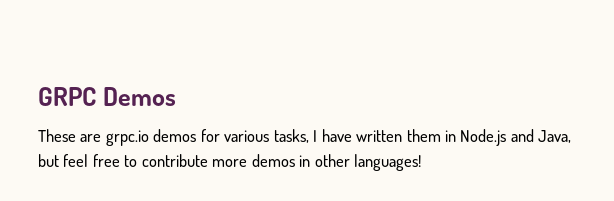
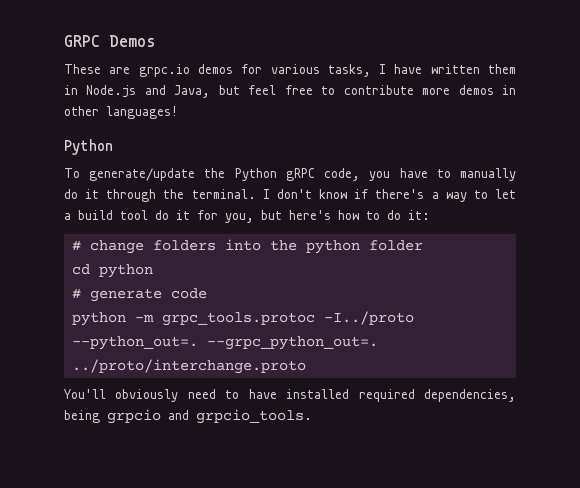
  These are grpc.io demos for various tasks, I have written them in Node.js and Java, but feel free to contribute more demos in other languages!
+ Python
+ To generate/update the Python gRPC code, you have to manually do it through the terminal. I don't know if there's a way to let a build tool do it for you, but here's how to do it:
+ # change folders into the python folder
+ cd python
+ # generate code
+ python -m grpc_tools.protoc -I../proto --python_out=. --grpc_python_out=. ../proto/interchange.proto
+ You'll obviously need to have installed required dependencies, being grpcio and grpcio_tools.

